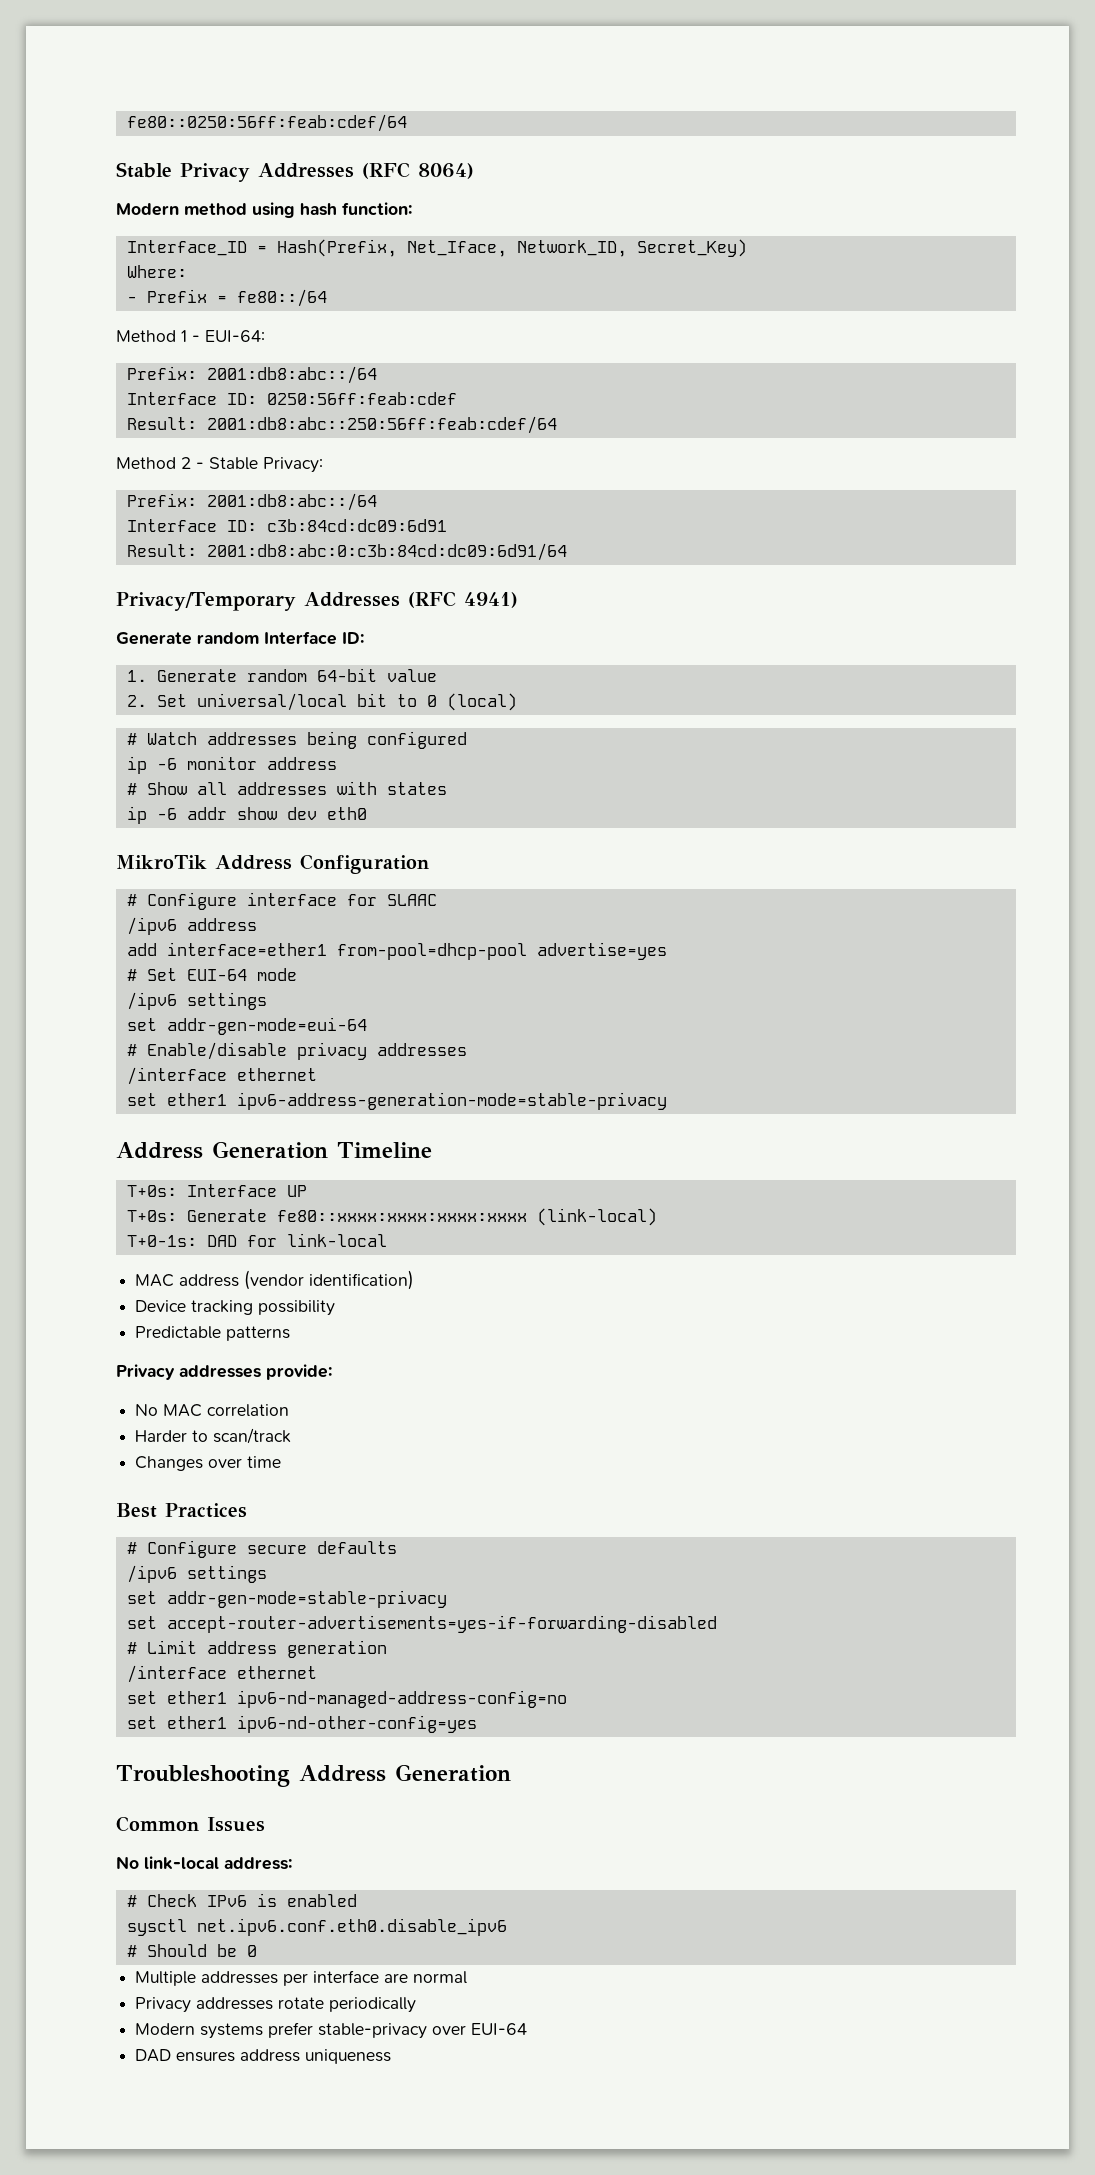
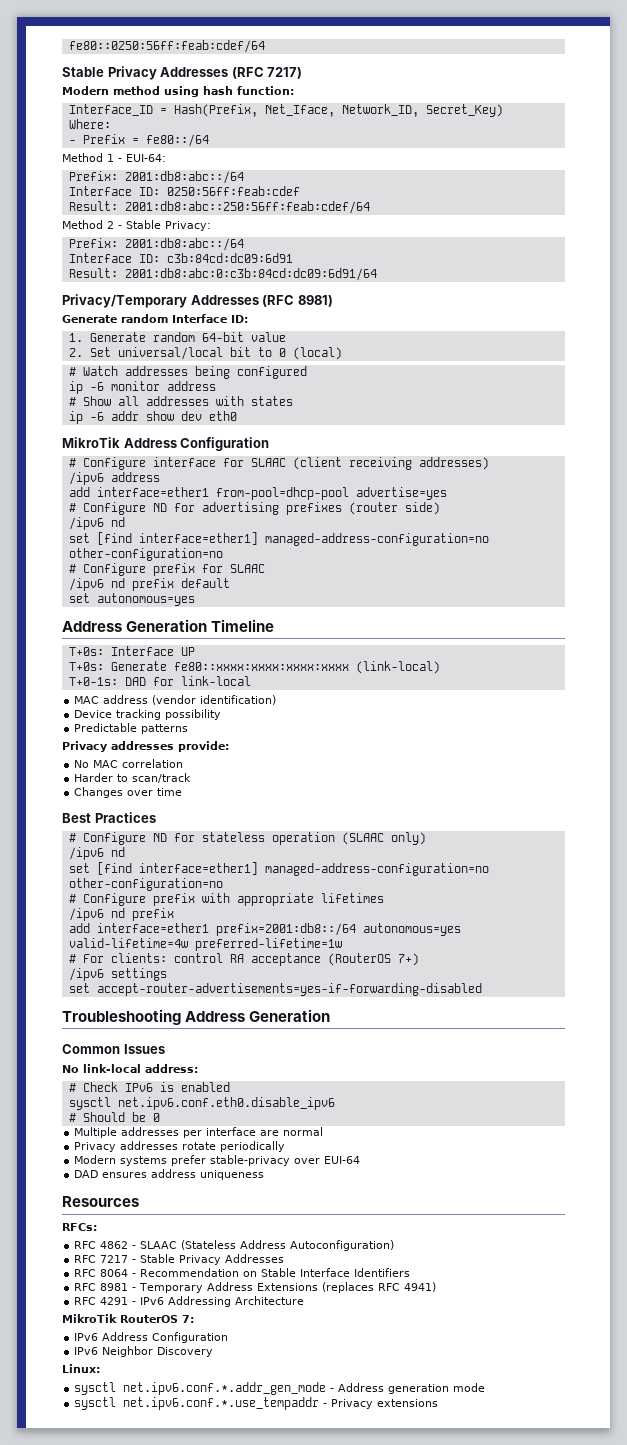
- Stable Privacy Addresses (RFC 8064)
+ Stable Privacy Addresses (RFC 7217)
- Privacy/Temporary Addresses (RFC 4941)
+ Privacy/Temporary Addresses (RFC 8981)
- # Configure interface for SLAAC
+ # Configure interface for SLAAC (client receiving addresses)
- # Set EUI-64 mode
- /ipv6 settings
- set addr-gen-mode=eui-64
- # Enable/disable privacy addresses
- /interface ethernet
- set ether1 ipv6-address-generation-mode=stable-privacy
+ # Configure ND for advertising prefixes (router side)
+ /ipv6 nd
+ set [find interface=ether1] managed-address-configuration=no other-configuration=no
+ # Configure prefix for SLAAC
+ /ipv6 nd prefix default
+ set autonomous=yes
- # Configure secure defaults
+ # Configure ND for stateless operation (SLAAC only)
+ /ipv6 nd
+ set [find interface=ether1] managed-address-configuration=no other-configuration=no
+ # Configure prefix with appropriate lifetimes
+ /ipv6 nd prefix
+ add interface=ether1 prefix=2001:db8::/64 autonomous=yes valid-lifetime=4w preferred-lifetime=1w
+ # For clients: control RA acceptance (RouterOS 7+)
  /ipv6 settings
- set addr-gen-mode=stable-privacy
- # Limit address generation
- /interface ethernet
- set ether1 ipv6-nd-managed-address-config=no
- set ether1 ipv6-nd-other-config=yes
+ Resources
+ RFCs:
+ RFC 4862 - SLAAC (Stateless Address Autoconfiguration)
+ RFC 7217 - Stable Privacy Addresses
+ RFC 8064 - Recommendation on Stable Interface Identifiers
+ RFC 8981 - Temporary Address Extensions (replaces RFC 4941)
+ RFC 4291 - IPv6 Addressing Architecture
+ MikroTik RouterOS 7:
+ IPv6 Address Configuration
+ IPv6 Neighbor Discovery
+ Linux:
+ sysctl net.ipv6.conf.*.addr_gen_mode - Address generation mode
+ sysctl net.ipv6.conf.*.use_tempaddr - Privacy extensions

